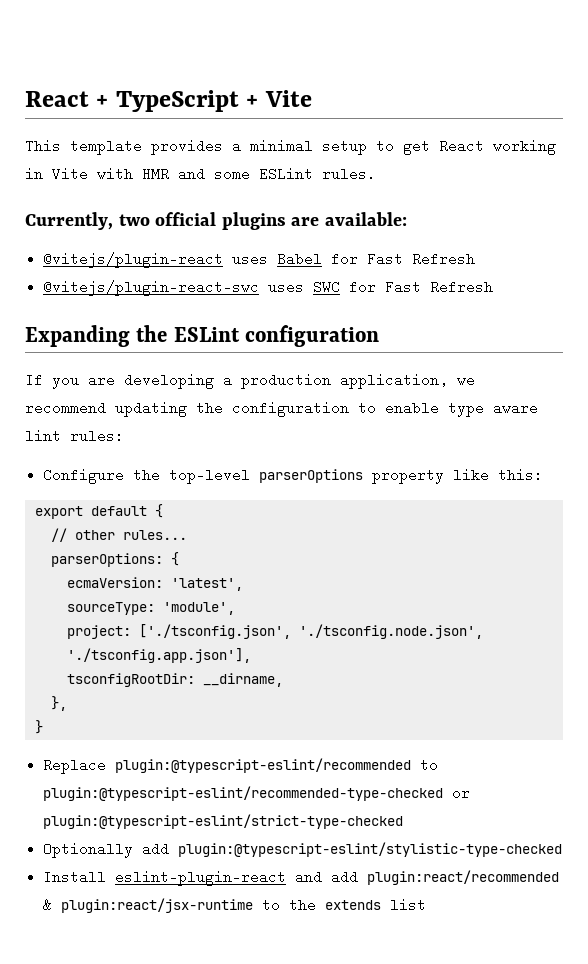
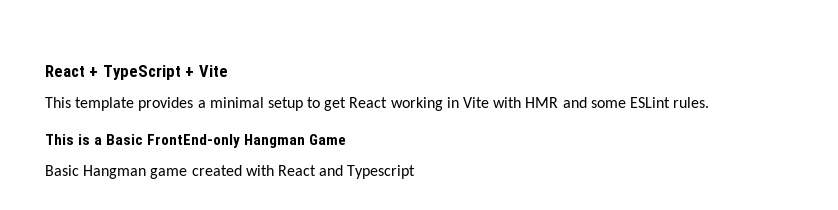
- Currently, two official plugins are available:
- @vitejs/plugin-react uses Babel for Fast Refresh
- @vitejs/plugin-react-swc uses SWC for Fast Refresh
- Expanding the ESLint configuration
- If you are developing a production application, we recommend updating the configuration to enable type aware lint rules:
- Configure the top-level parserOptions property like this:
- export default {
- // other rules...
- parserOptions: {
- ecmaVersion: 'latest',
- sourceType: 'module',
- project: ['./tsconfig.json', './tsconfig.node.json', './tsconfig.app.json'],
- tsconfigRootDir: __dirname,
- },
- }
- Replace plugin:@typescript-eslint/recommended to plugin:@typescript-eslint/recommended-type-checked or plugin:@typescript-eslint/strict-type-checked
- Optionally add plugin:@typescript-eslint/stylistic-type-checked
- Install eslint-plugin-react and add plugin:react/recommended & plugin:react/jsx-runtime to the extends list
+ This is a Basic FrontEnd-only Hangman Game
+ Basic Hangman game created with React and Typescript

